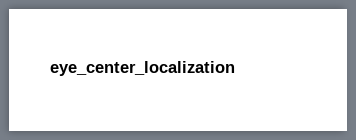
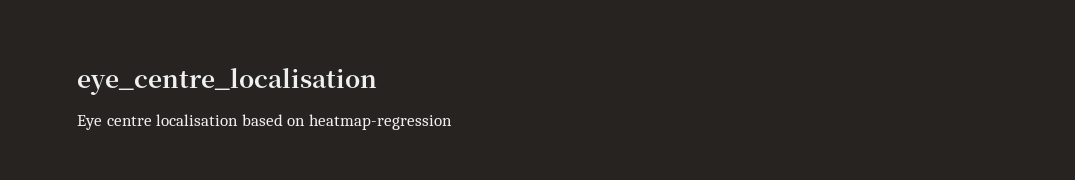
- eye_center_localization
+ eye_centre_localisation
+ Eye centre localisation based on heatmap-regression

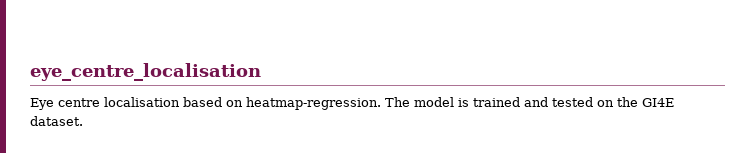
- Eye centre localisation based on heatmap-regression
+ Eye centre localisation based on heatmap-regression. The model is trained and tested on the GI4E dataset.

